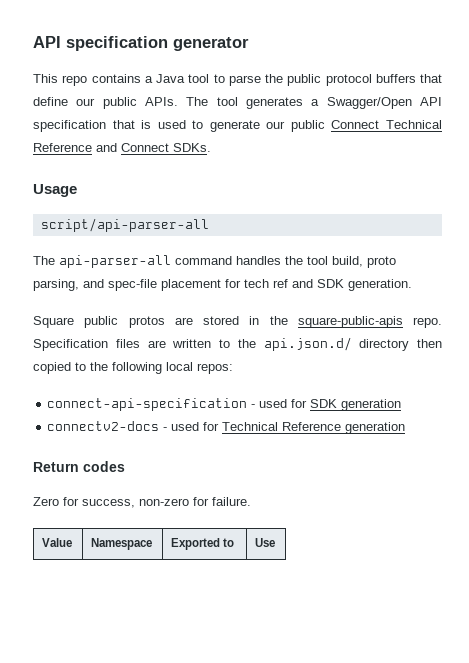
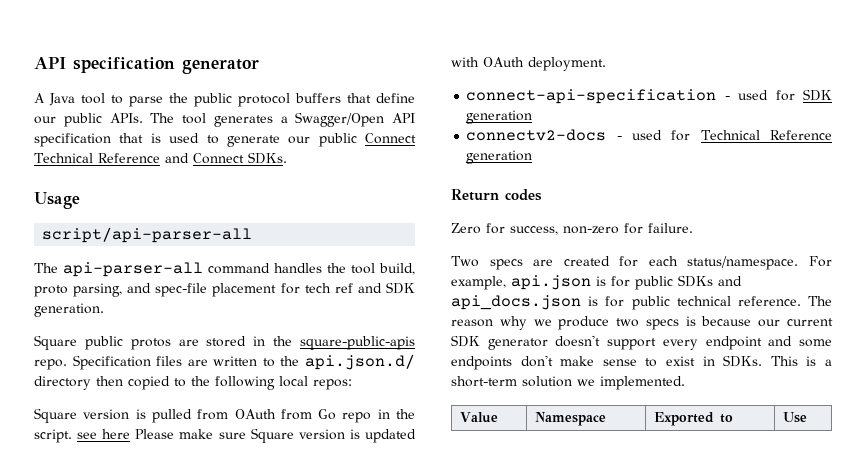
- This repo contains a Java tool to parse the public protocol buffers that define our public APIs.
+ A Java tool to parse the public protocol buffers that define our public APIs.
+ Square version is pulled from OAuth from Go repo in the script. see here Please make sure Square version is updated with OAuth deployment.
+ Two specs are created for each status/namespace. For example, api.json is for public SDKs and api_docs.json is for public technical reference. The reason why we produce two specs is because our current SDK generator doesn't support every endpoint and some endpoints don't make sense to exist in SDKs. This is a short-term solution we implemented.

